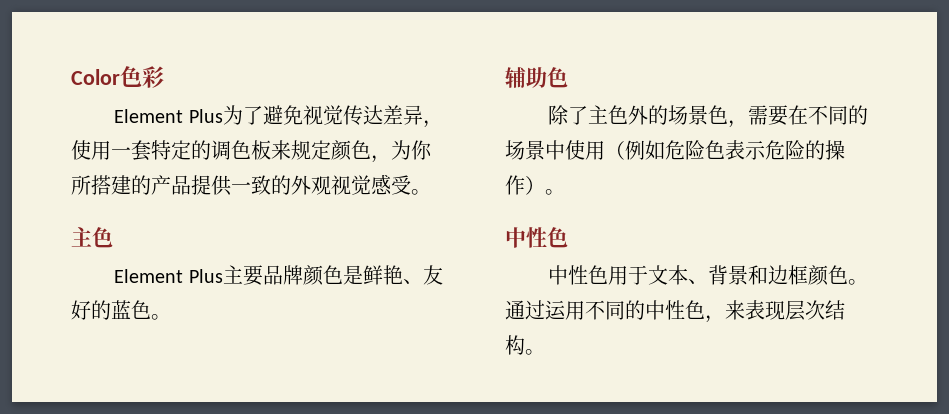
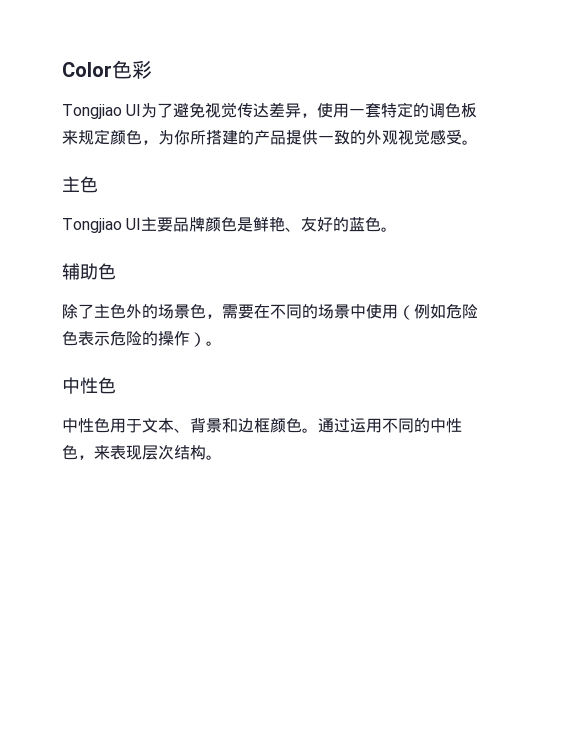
- Element Plus为了避免视觉传达差异，使用一套特定的调色板来规定颜色，为你所搭建的产品提供一致的外观视觉感受。
+ Tongjiao UI为了避免视觉传达差异，使用一套特定的调色板来规定颜色，为你所搭建的产品提供一致的外观视觉感受。
- Element Plus主要品牌颜色是鲜艳、友好的蓝色。
+ Tongjiao UI主要品牌颜色是鲜艳、友好的蓝色。

